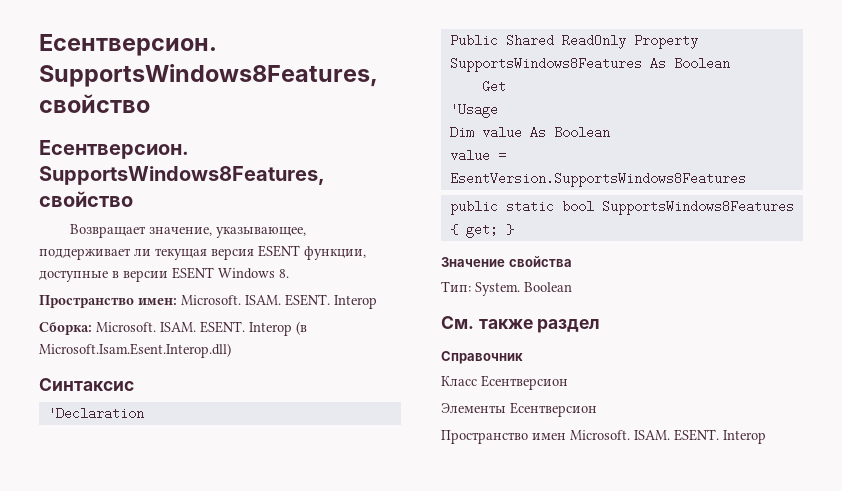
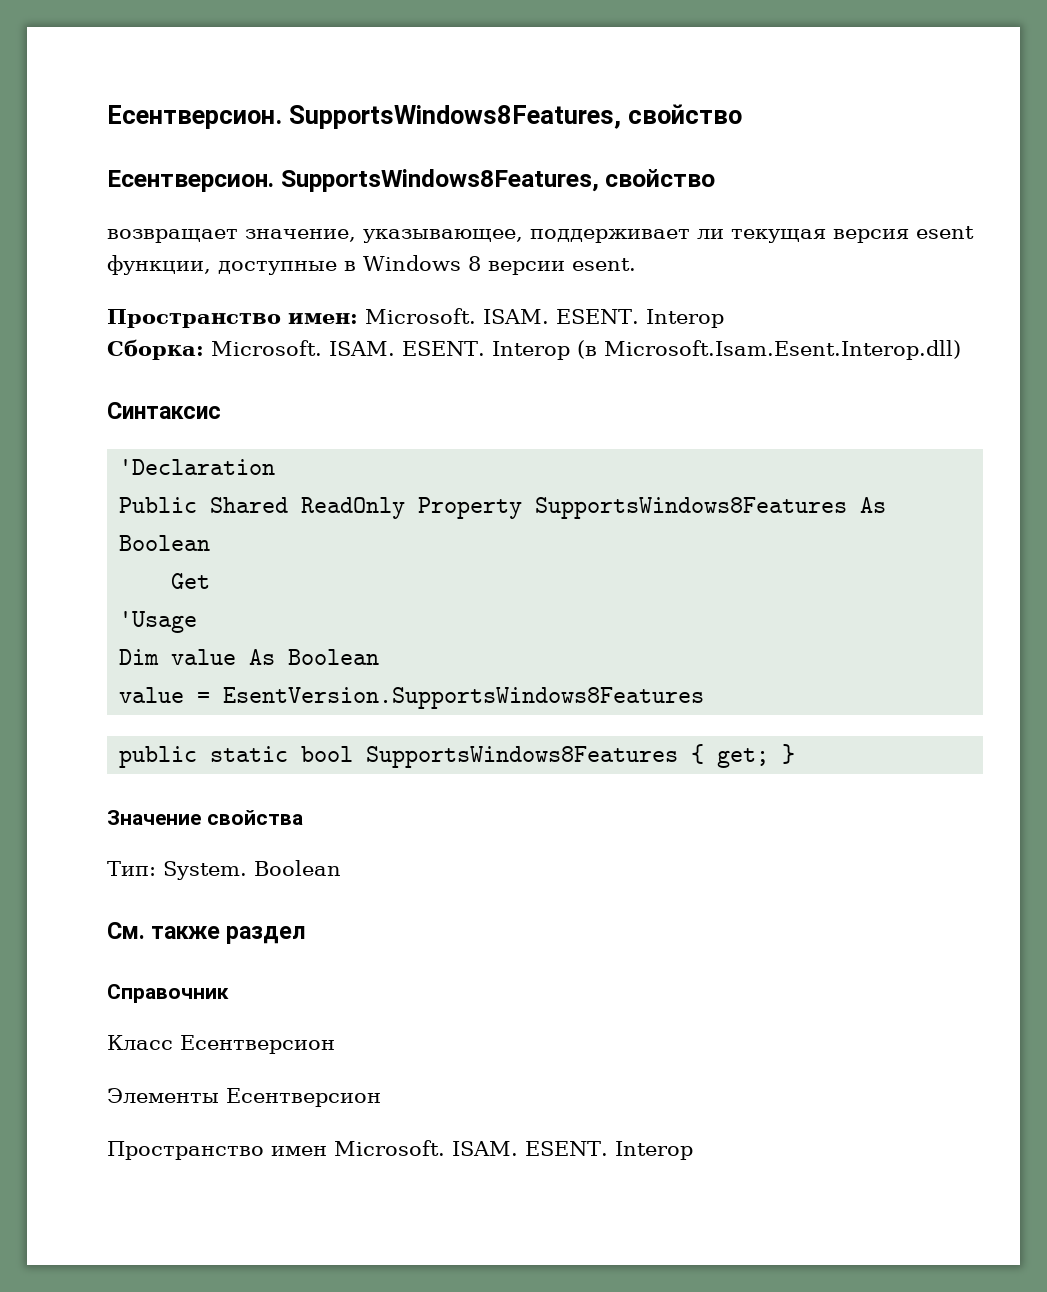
- Возвращает значение, указывающее, поддерживает ли текущая версия ESENT функции, доступные в версии ESENT Windows 8.
+ возвращает значение, указывающее, поддерживает ли текущая версия esent функции, доступные в Windows 8 версии esent.

